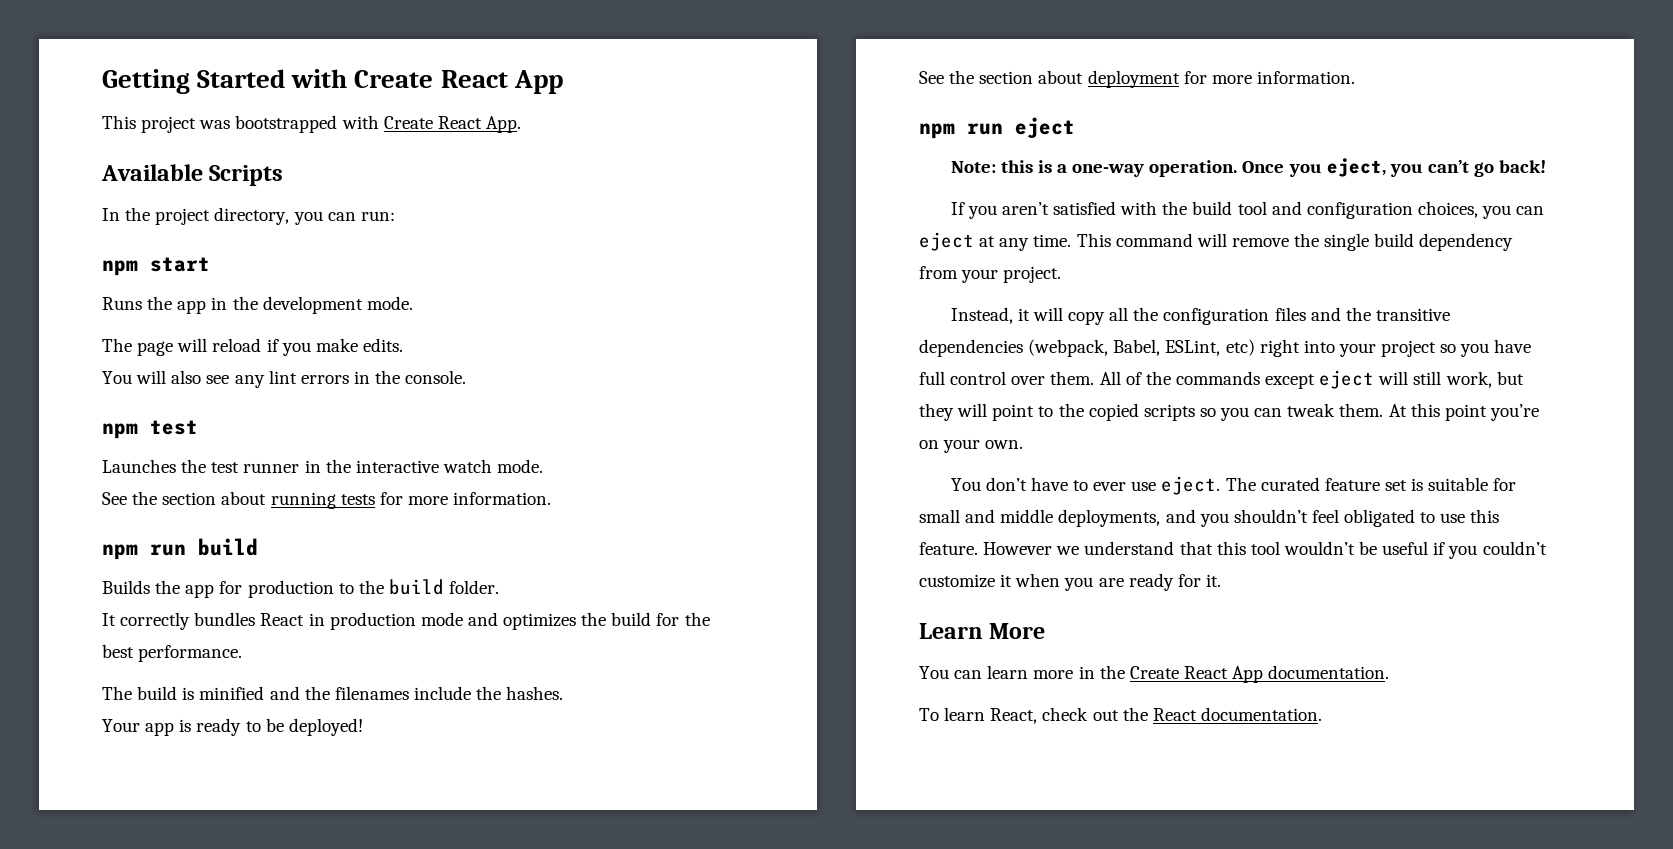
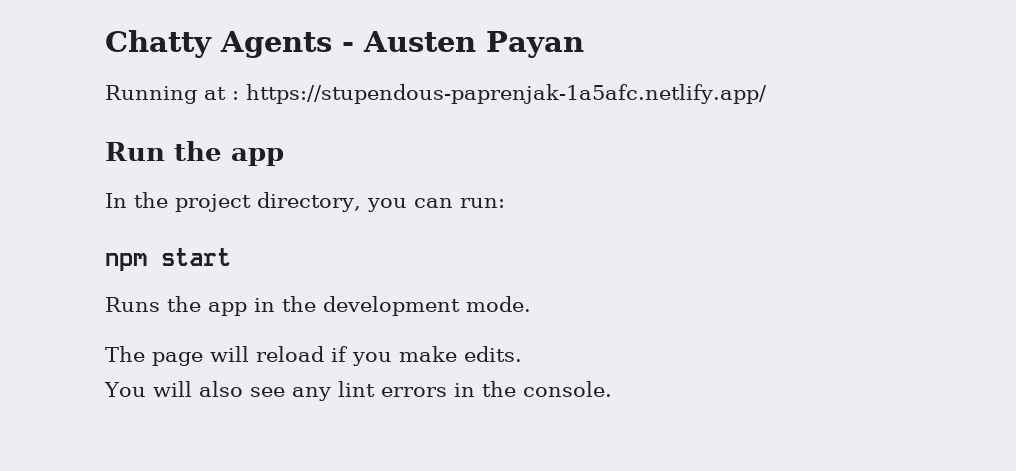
- Getting Started with Create React App
- This project was bootstrapped with Create React App.
- Available Scripts
+ Chatty Agents - Austen Payan
+ Running at : https://stupendous-paprenjak-1a5afc.netlify.app/
+ Run the app
- npm test
- Launches the test runner in the interactive watch mode.
- See the section about running tests for more information.
- npm run build
- Builds the app for production to the build folder.
- It correctly bundles React in production mode and optimizes the build for the best performance.
- The build is minified and the filenames include the hashes.
- Your app is ready to be deployed!
- See the section about deployment for more information.
- npm run eject
- Note: this is a one-way operation. Once you eject, you can’t go back!
- If you aren’t satisfied with the build tool and configuration choices, you can eject at any time. This command will remove the single build dependency from your project.
- Instead, it will copy all the configuration files and the transitive dependencies (webpack, Babel, ESLint, etc) right into your project so you have full control over them. All of the commands except eject will still work, but they will point to the copied scripts so you can tweak them. At this point you’re on your own.
- You don’t have to ever use eject. The curated feature set is suitable for small and middle deployments, and you shouldn’t feel obligated to use this feature. However we understand that this tool wouldn’t be useful if you couldn’t customize it when you are ready for it.
- Learn More
- You can learn more in the Create React App documentation.
- To learn React, check out the React documentation.

